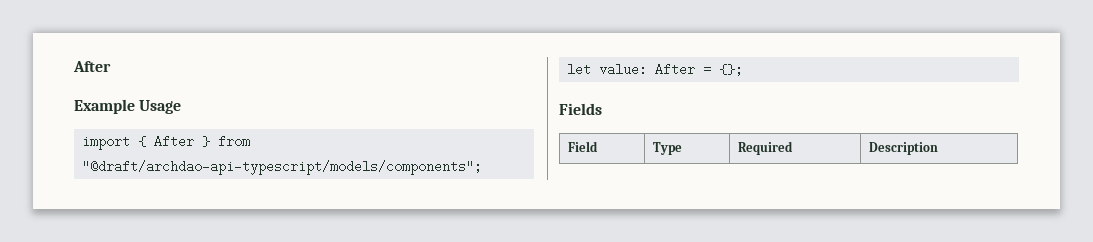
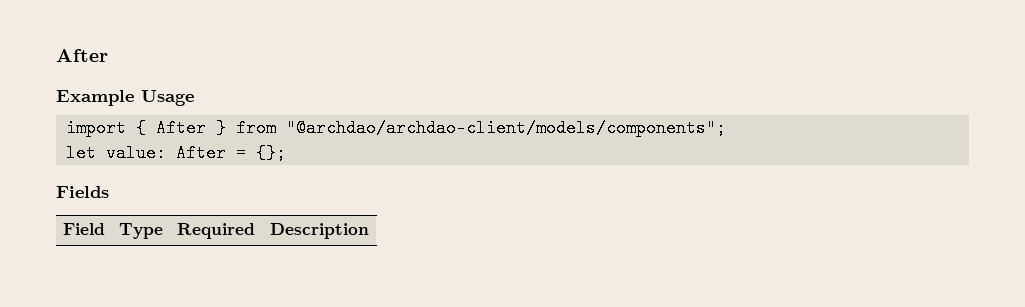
- import { After } from "@draft/archdao-api-typescript/models/components";
+ import { After } from "@archdao/archdao-client/models/components";

